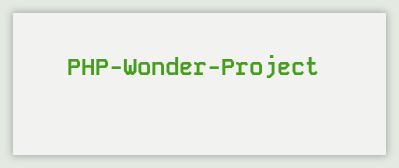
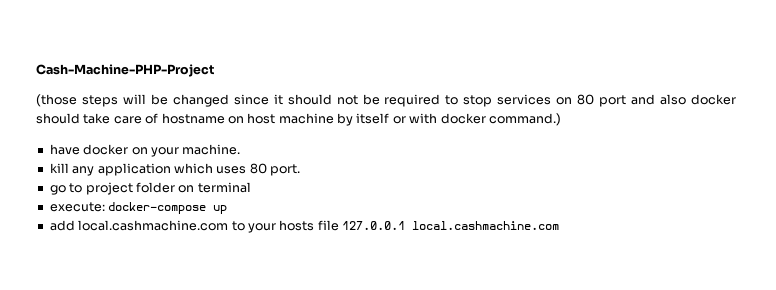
- PHP-Wonder-Project
+ Cash-Machine-PHP-Project
+ (those steps will be changed since it should not be required to stop services on 80 port and also docker should take care of hostname on host machine by itself or with docker command.)
+ have docker on your machine.
+ kill any application which uses 80 port.
+ go to project folder on terminal
+ execute: docker-compose up
+ add local.cashmachine.com to your hosts file 127.0.0.1 local.cashmachine.com

